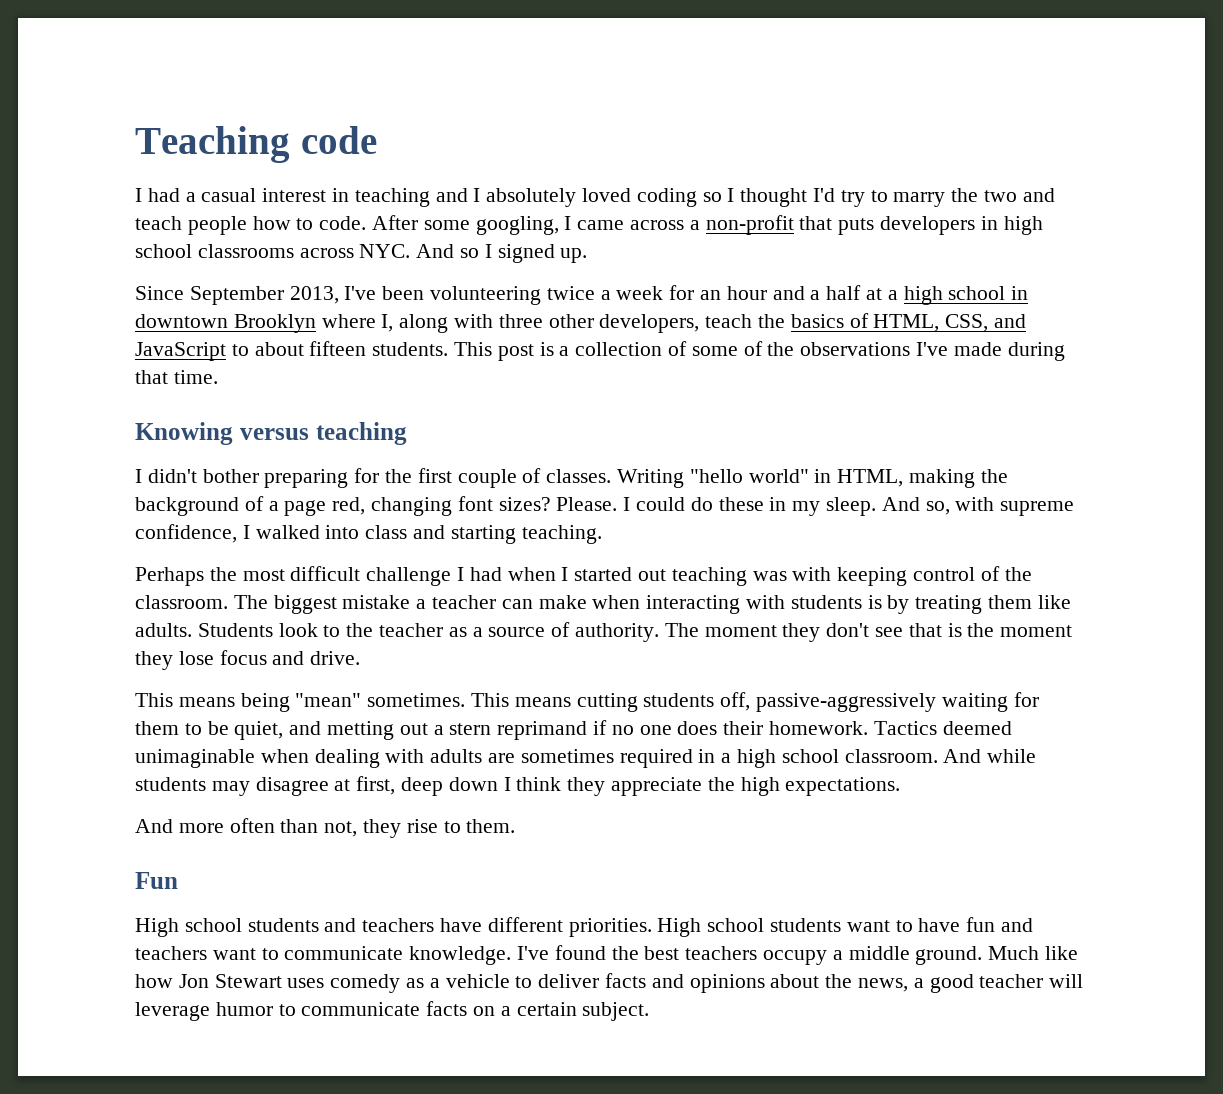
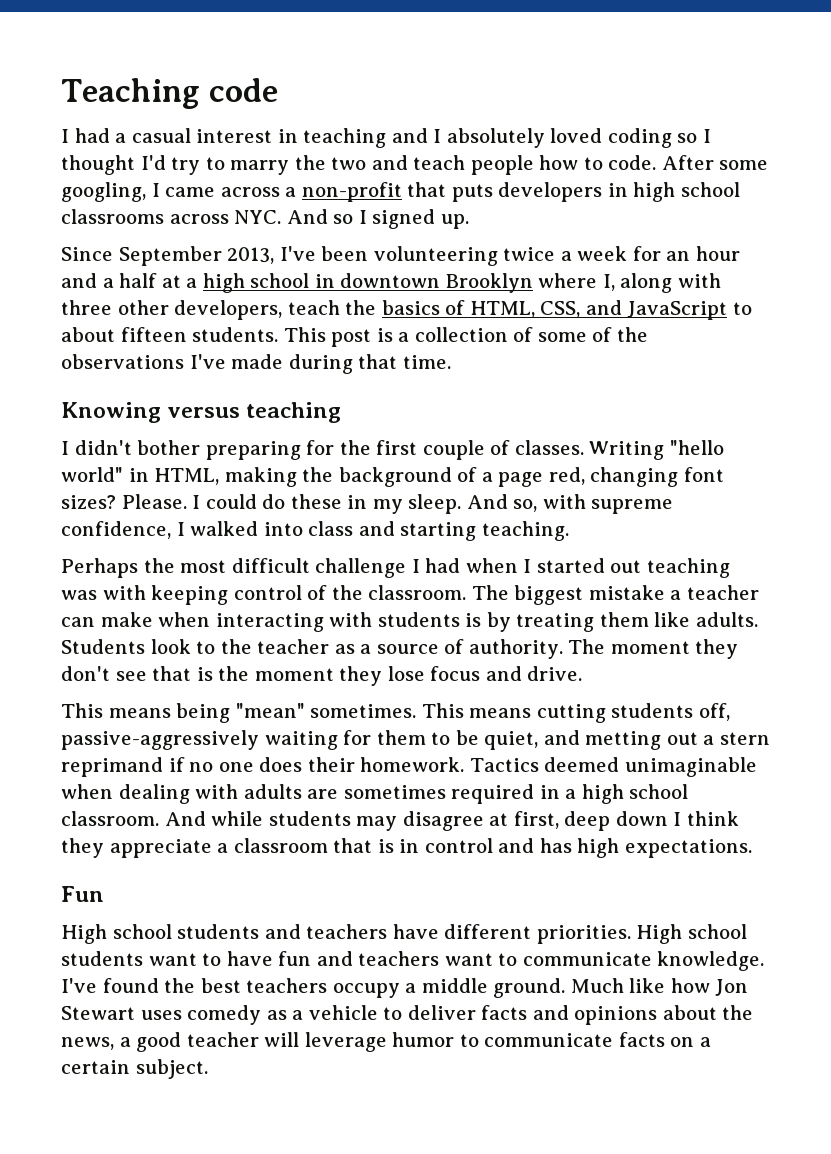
- And while students may disagree at first, deep down I think they appreciate the high expectations.
- And more often than not, they rise to them.
+ And while students may disagree at first, deep down I think they appreciate a classroom that is in control and has high expectations.

